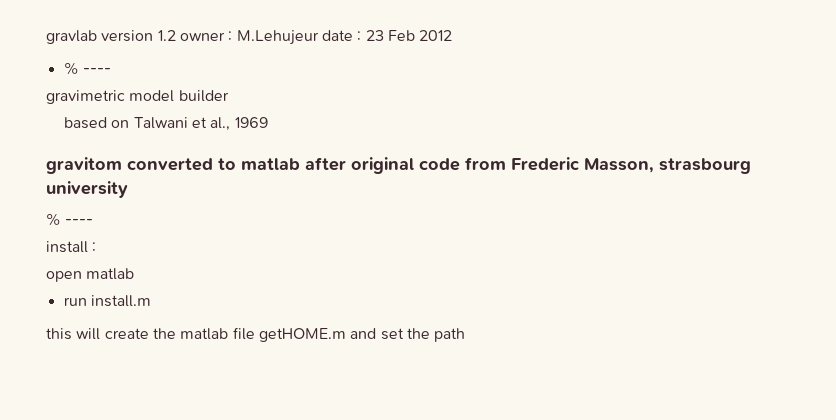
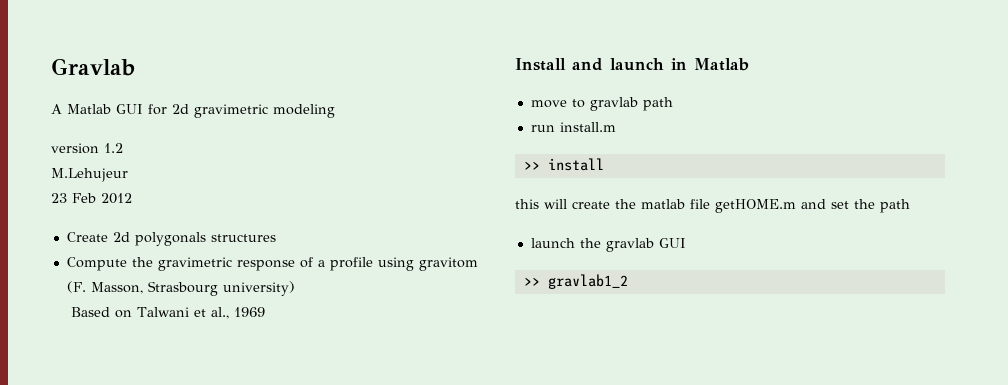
- gravlab version 1.2 owner : M.Lehujeur date : 23 Feb 2012
- % ----
- gravimetric model builder
- based on Talwani et al., 1969
+ Gravlab
+ A Matlab GUI for 2d gravimetric modeling
+ version 1.2
+ M.Lehujeur
+ 23 Feb 2012
+ Create 2d polygonals structures
+ Compute the gravimetric response of a profile using gravitom (F. Masson, Strasbourg university)
+ Based on Talwani et al., 1969
- gravitom converted to matlab after original code from Frederic Masson, strasbourg university
- % ----
- install :
- open matlab
+ Install and launch in Matlab
+ move to gravlab path
+ >> install
+ launch the gravlab GUI
+ >> gravlab1_2

